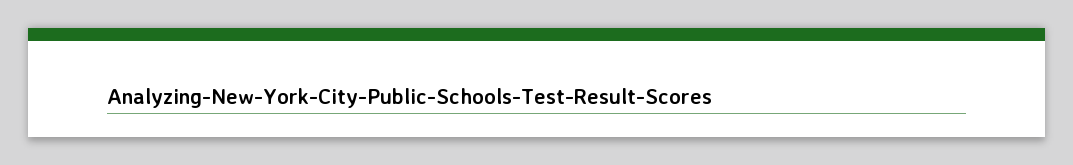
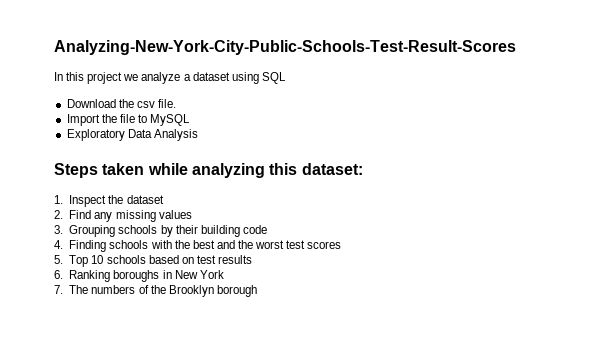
+ In this project we analyze a dataset using SQL
+ Download the csv file.
+ Import the file to MySQL
+ Exploratory Data Analysis
+ Steps taken while analyzing this dataset:
+ 1. Inspect the dataset
+ 2. Find any missing values
+ 3. Grouping schools by their building code
+ 4. Finding schools with the best and the worst test scores
+ 5. Top 10 schools based on test results
+ 6. Ranking boroughs in New York
+ 7. The numbers of the Brooklyn borough

